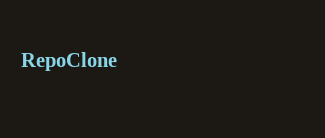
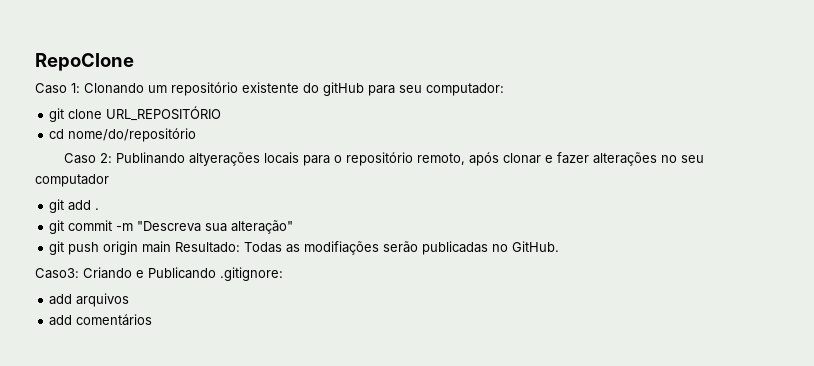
+ Caso 1: Clonando um repositório existente do gitHub para seu computador:
+ git clone URL_REPOSITÓRIO
+ cd nome/do/repositório
+ Caso 2: Publinando altyerações locais para o repositório remoto, após clonar e fazer alterações no seu computador
+ git add .
+ git commit -m "Descreva sua alteração"
+ git push origin main Resultado: Todas as modifiações serão publicadas no GitHub.
+ Caso3: Criando e Publicando .gitignore:
+ add arquivos
+ add comentários

